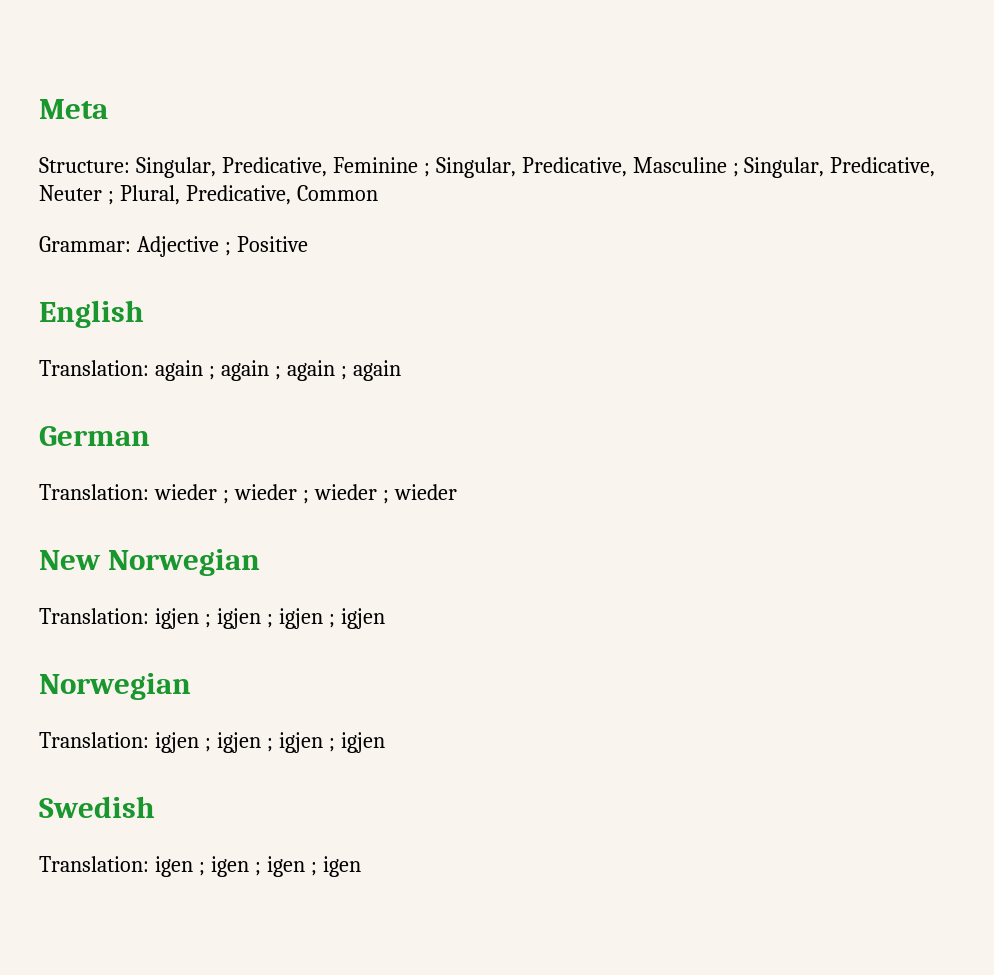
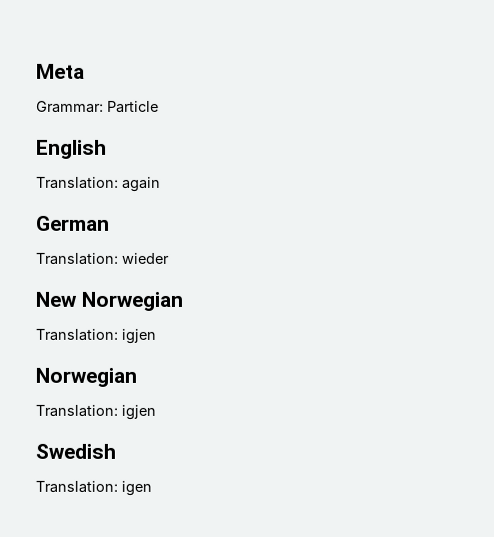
- Structure: Singular, Predicative, Feminine ; Singular, Predicative, Masculine ; Singular, Predicative, Neuter ; Plural, Predicative, Common
- Grammar: Adjective ; Positive
+ Grammar: Particle
  English
- Translation: again ; again ; again ; again
+ Translation: again
  German
- Translation: wieder ; wieder ; wieder ; wieder
+ Translation: wieder
  New Norwegian
- Translation: igjen ; igjen ; igjen ; igjen
+ Translation: igjen
  Norwegian
- Translation: igjen ; igjen ; igjen ; igjen
+ Translation: igjen
  Swedish
- Translation: igen ; igen ; igen ; igen
+ Translation: igen

